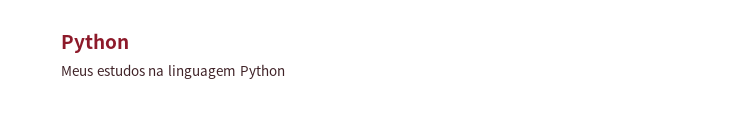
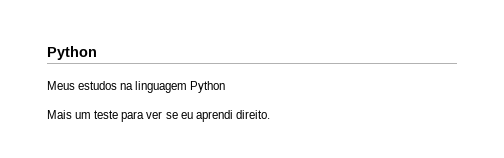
+ Mais um teste para ver se eu aprendi direito.

